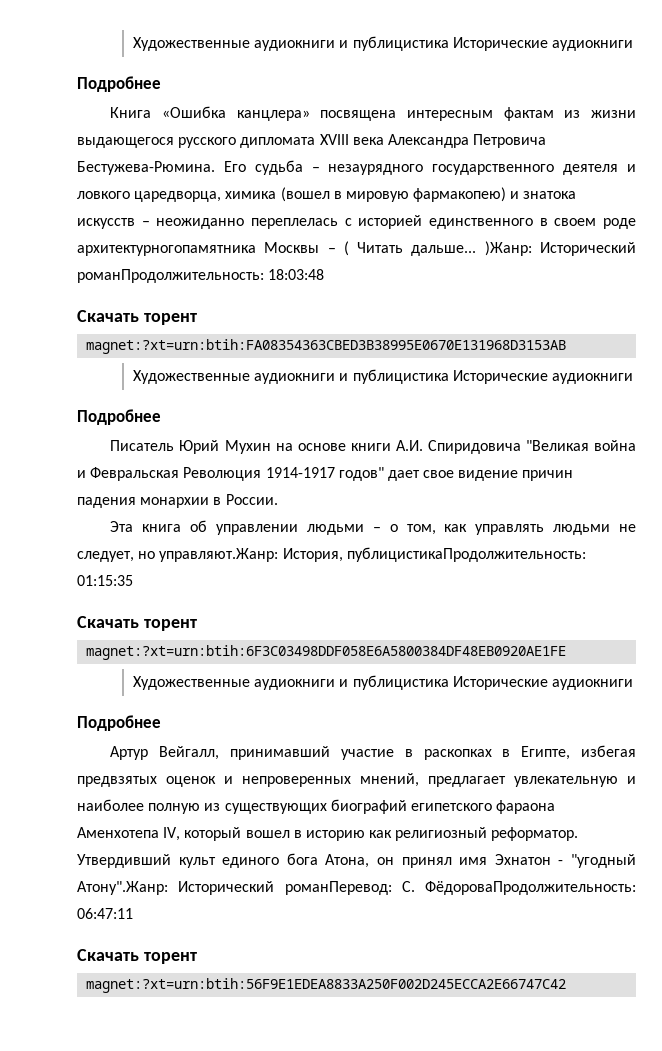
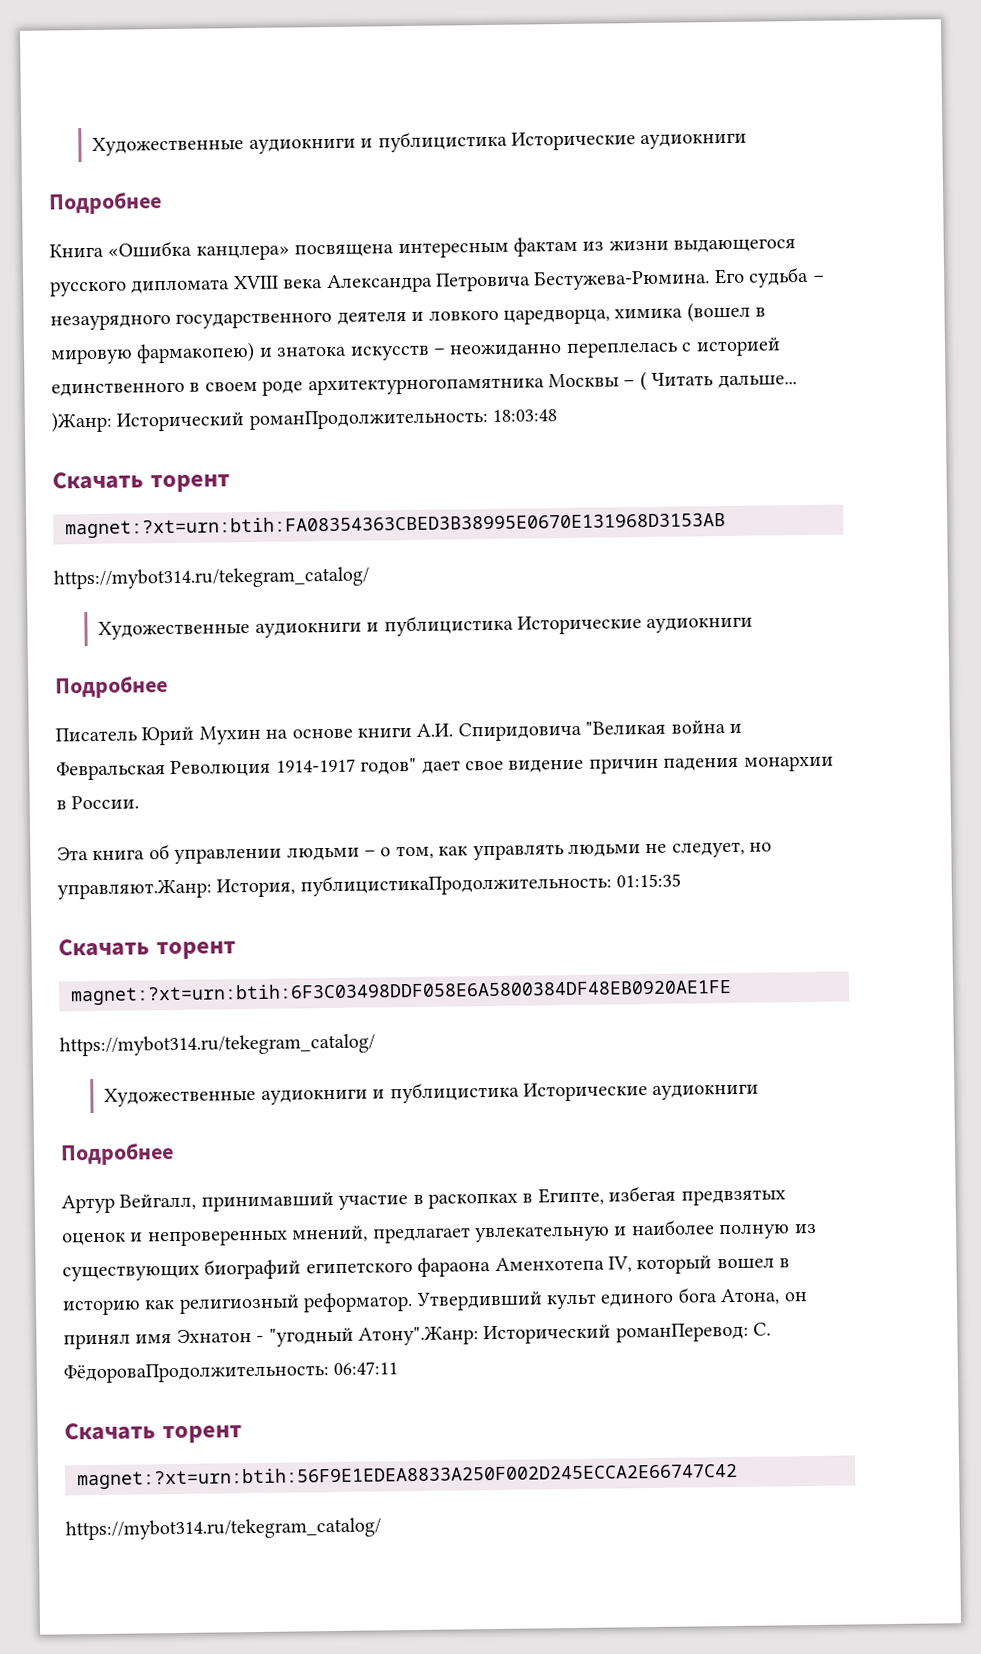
  magnet:?xt=urn:btih:FA08354363CBED3B38995E0670E131968D3153AB
+ https://mybot314.ru/tekegram_catalog/
  magnet:?xt=urn:btih:6F3C03498DDF058E6A5800384DF48EB0920AE1FE
+ https://mybot314.ru/tekegram_catalog/
  magnet:?xt=urn:btih:56F9E1EDEA8833A250F002D245ECCA2E66747C42
+ https://mybot314.ru/tekegram_catalog/

